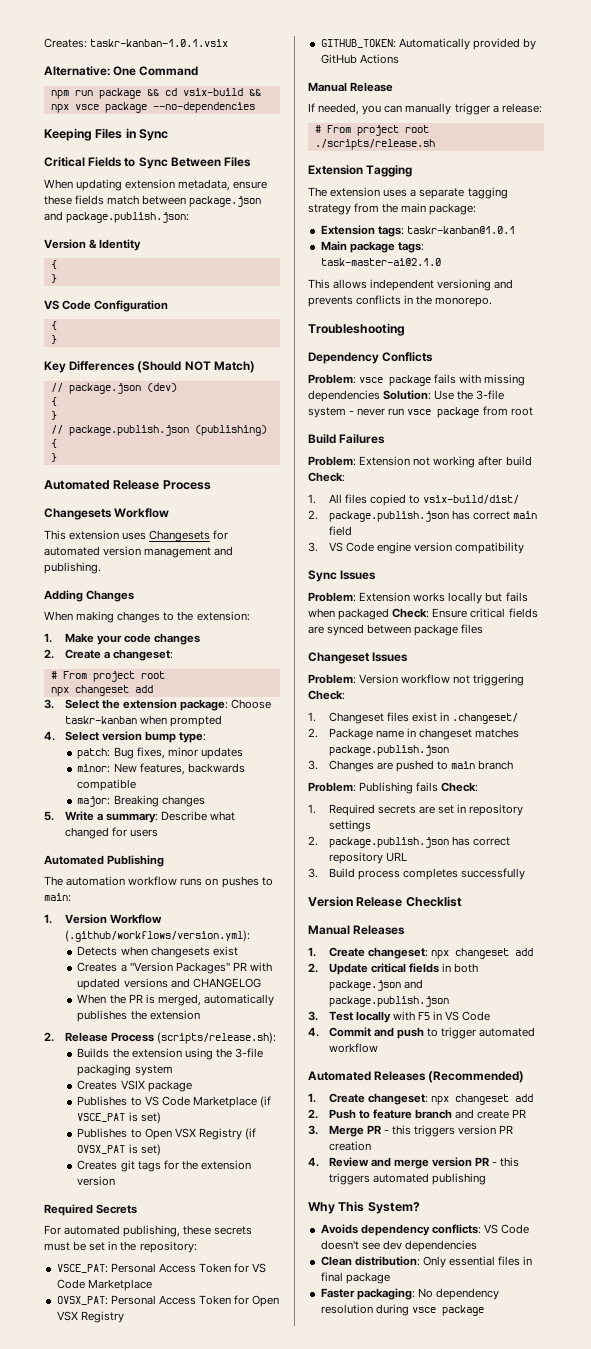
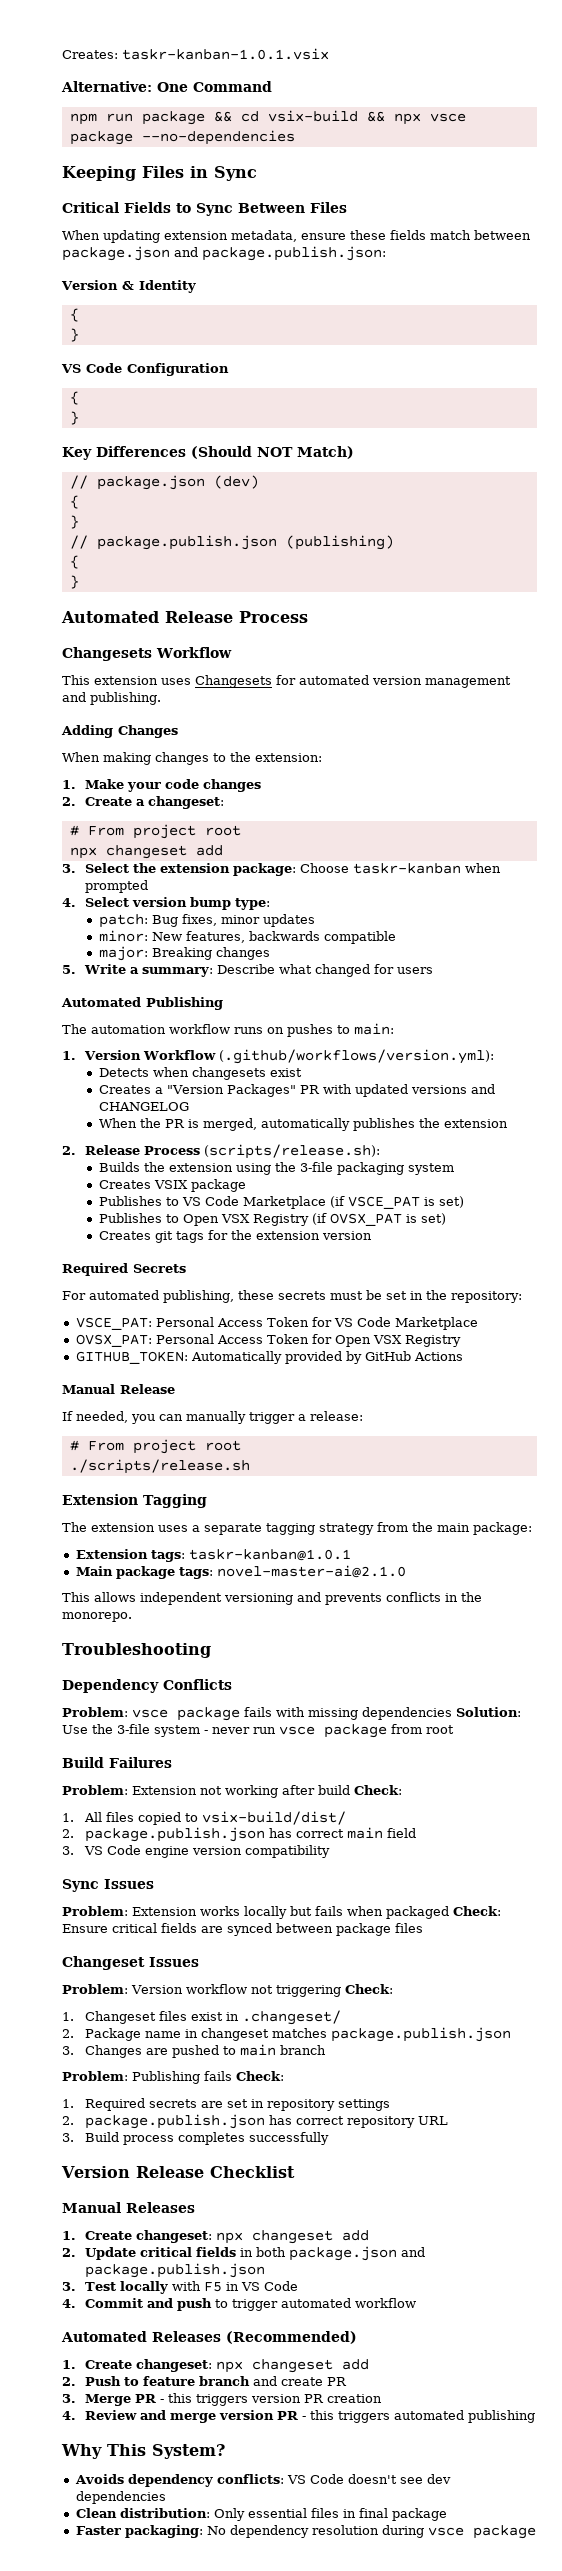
- Main package tags: task-master-ai@2.1.0
+ Main package tags: novel-master-ai@2.1.0

